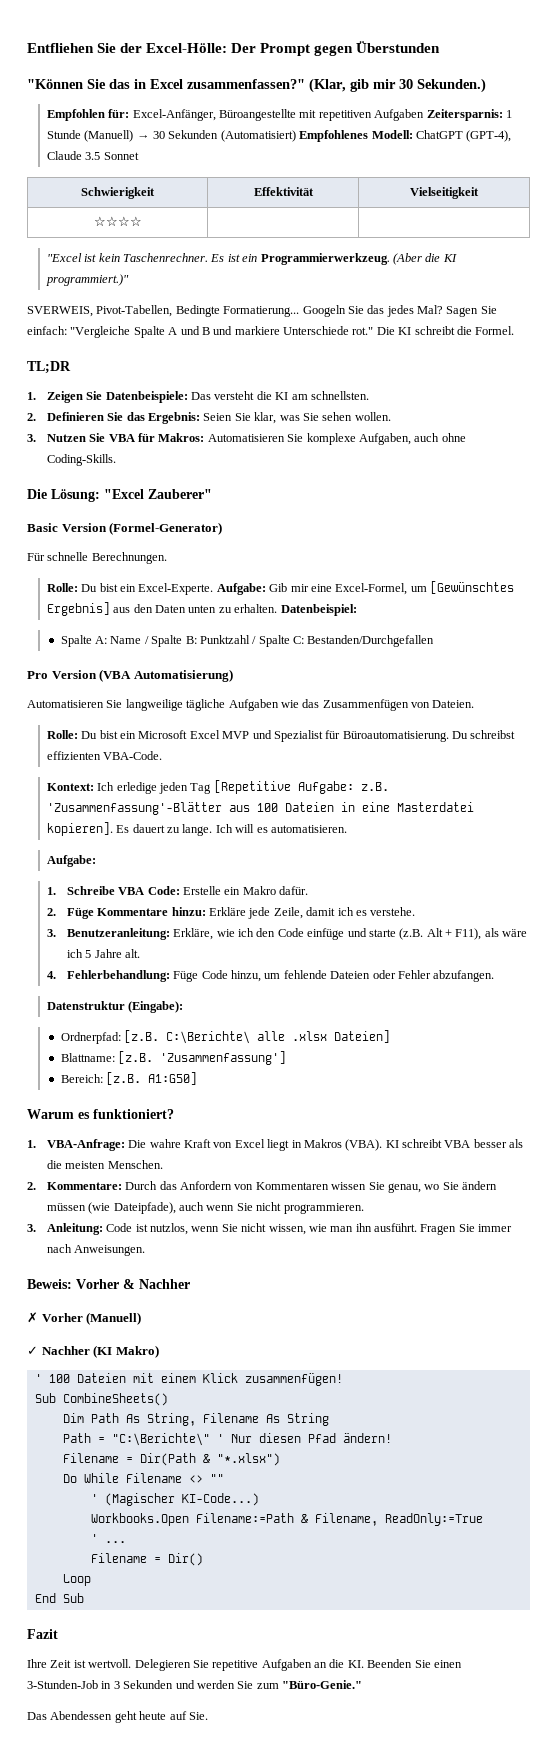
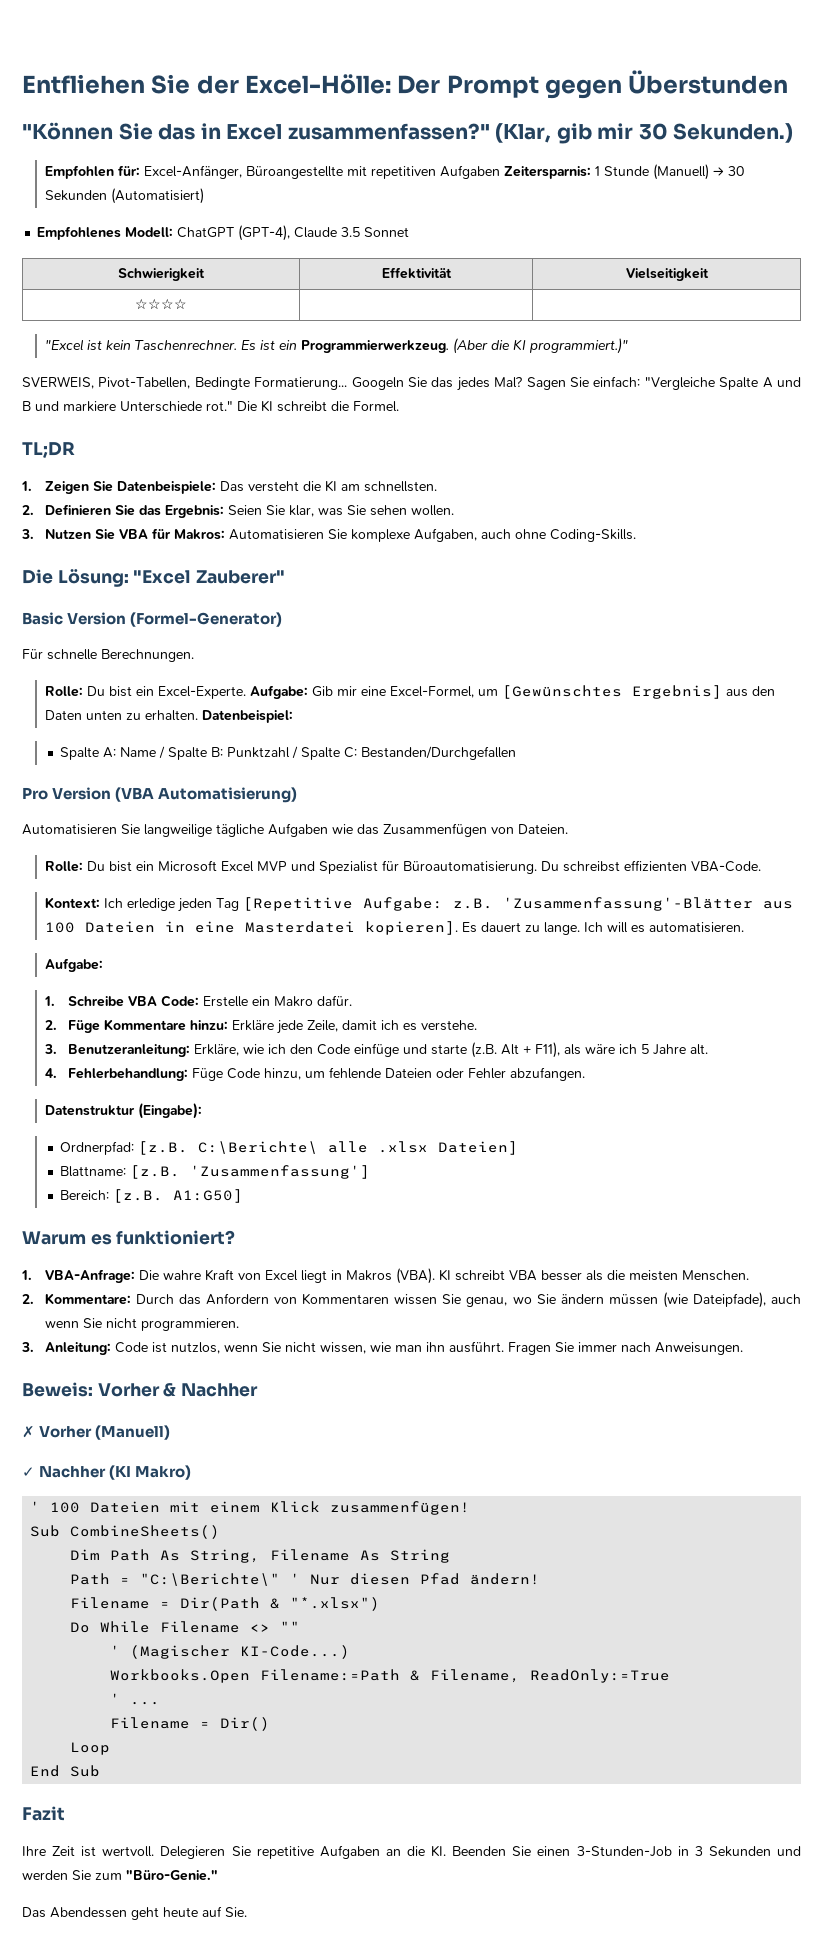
- Empfohlen für: Excel-Anfänger, Büroangestellte mit repetitiven Aufgaben Zeitersparnis: 1 Stunde (Manuell) → 30 Sekunden (Automatisiert) Empfohlenes Modell: ChatGPT (GPT-4), Claude 3.5 Sonnet
+ Empfohlen für: Excel-Anfänger, Büroangestellte mit repetitiven Aufgaben Zeitersparnis: 1 Stunde (Manuell) → 30 Sekunden (Automatisiert)
+ Empfohlenes Modell: ChatGPT (GPT-4), Claude 3.5 Sonnet

